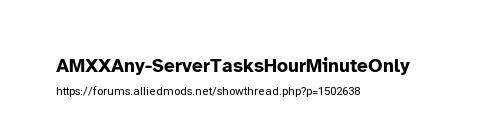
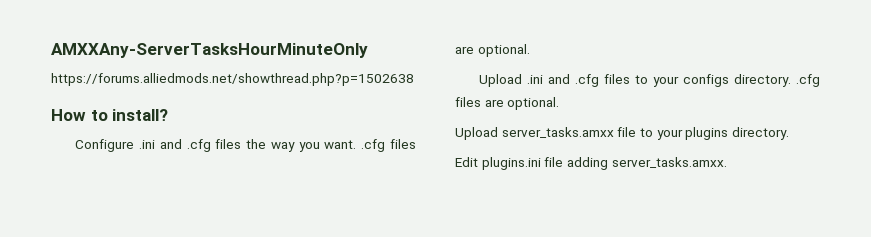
+ How to install?
+ Configure .ini and .cfg files the way you want. .cfg files are optional.
+ Upload .ini and .cfg files to your configs directory. .cfg files are optional.
+ Upload server_tasks.amxx file to your plugins directory.
+ Edit plugins.ini file adding server_tasks.amxx.

